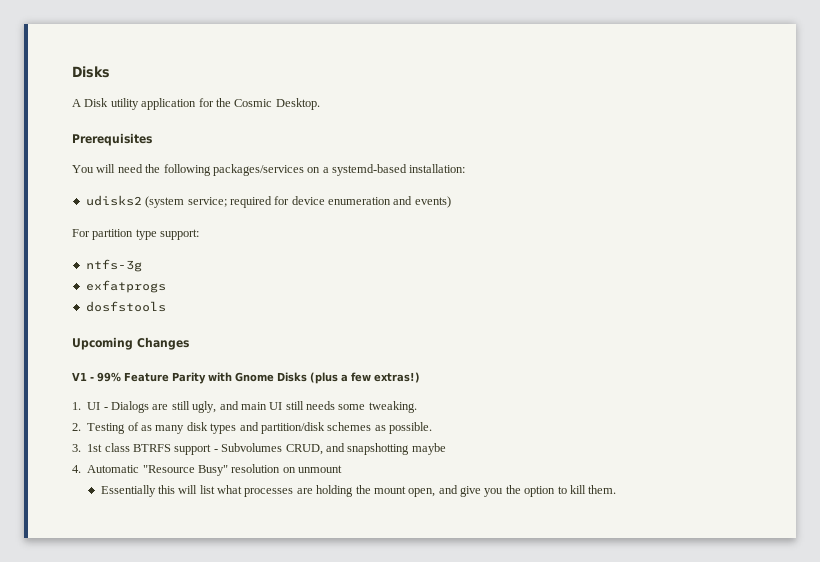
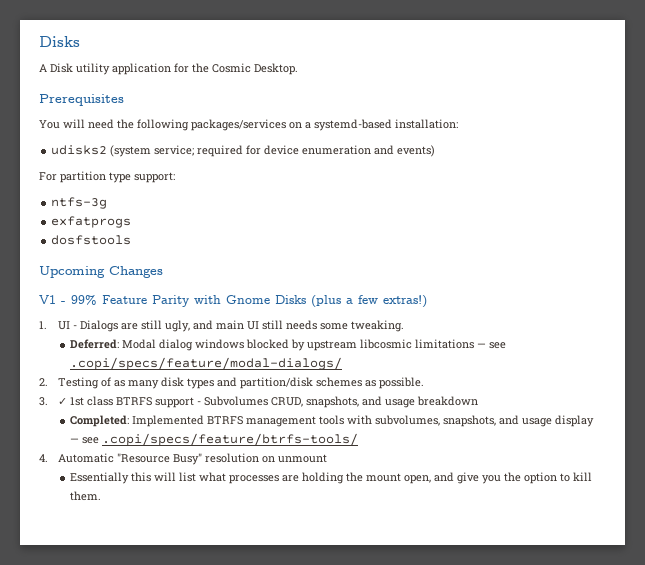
+ Deferred: Modal dialog windows blocked by upstream libcosmic limitations — see .copi/specs/feature/modal-dialogs/
- 3. 1st class BTRFS support - Subvolumes CRUD, and snapshotting maybe
+ 3. ✓ 1st class BTRFS support - Subvolumes CRUD, snapshots, and usage breakdown
+ Completed: Implemented BTRFS management tools with subvolumes, snapshots, and usage display — see .copi/specs/feature/btrfs-tools/

